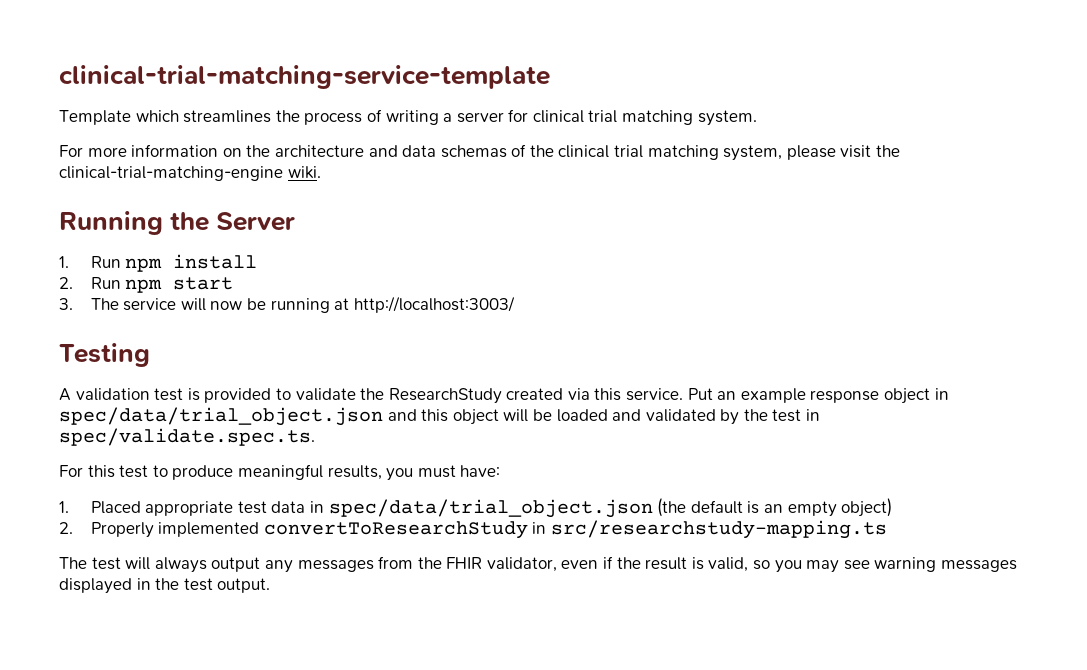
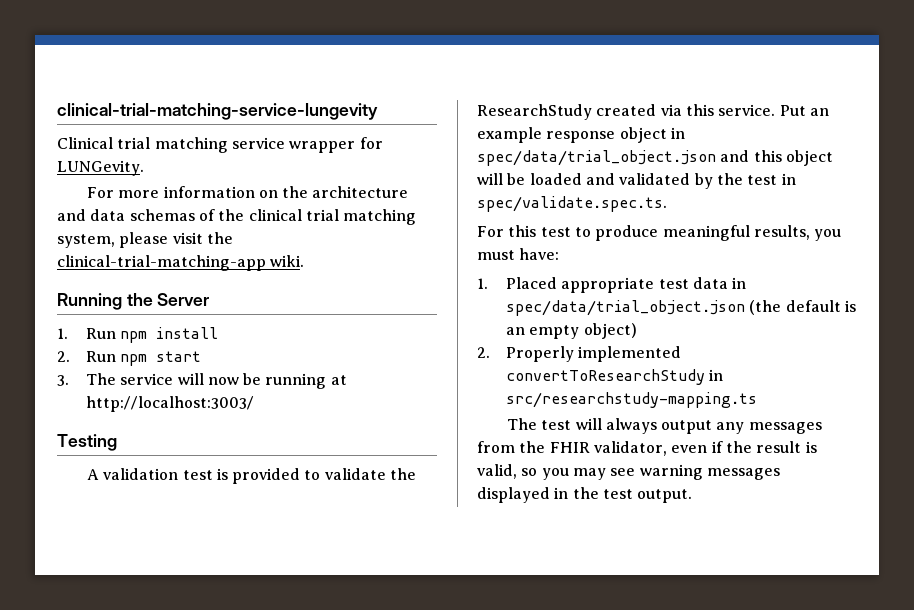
- clinical-trial-matching-service-template
- Template which streamlines the process of writing a server for clinical trial matching system.
+ clinical-trial-matching-service-lungevity
+ Clinical trial matching service wrapper for LUNGevity.
- For more information on the architecture and data schemas of the clinical trial matching system, please visit the clinical-trial-matching-engine wiki.
+ For more information on the architecture and data schemas of the clinical trial matching system, please visit the clinical-trial-matching-app wiki.

